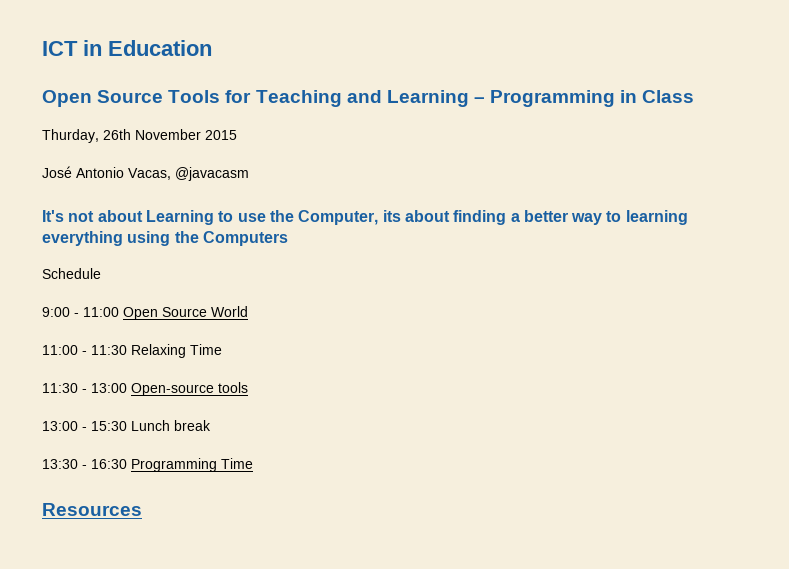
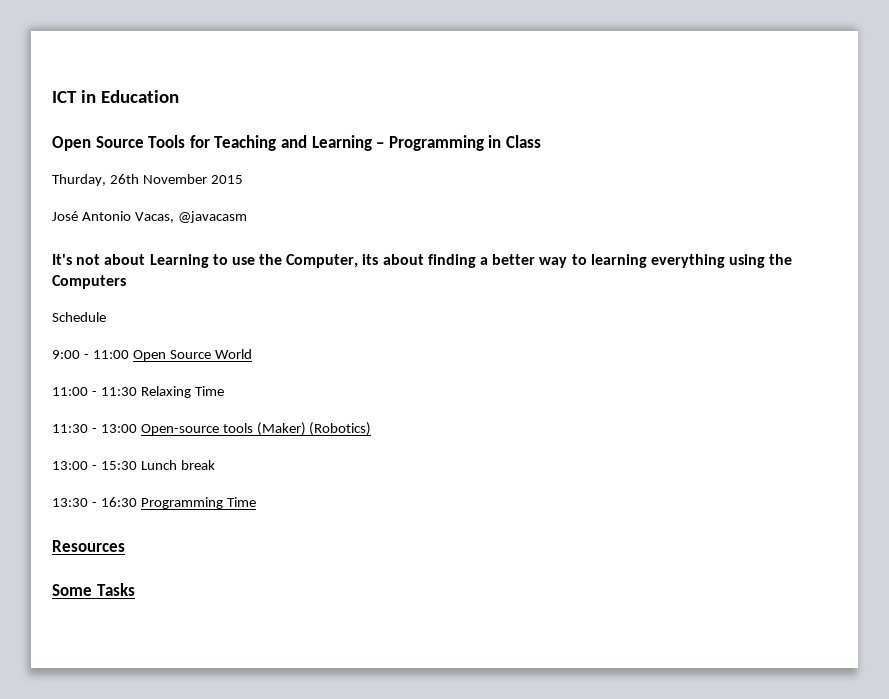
- 11:30 - 13:00 Open-source tools
+ 11:30 - 13:00 Open-source tools (Maker) (Robotics)
+ Some Tasks

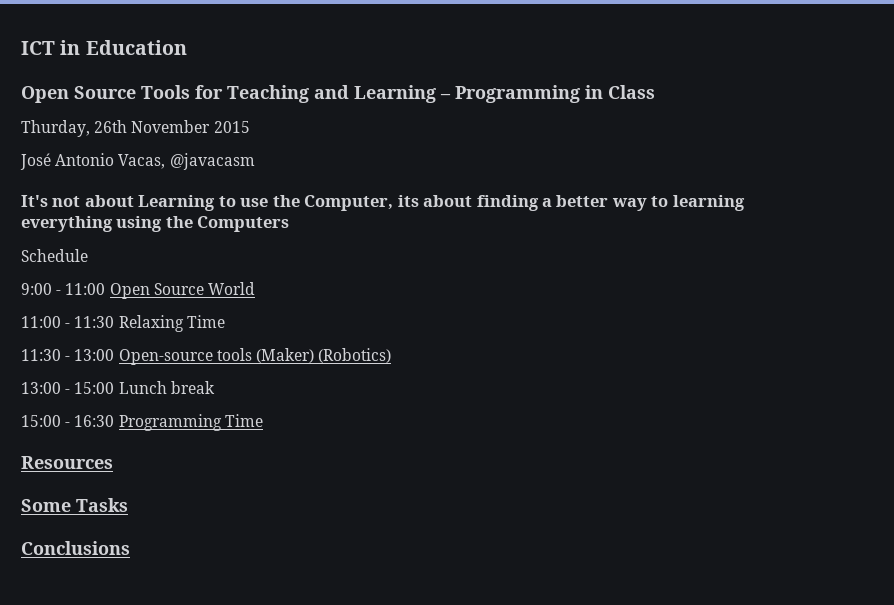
- 13:00 - 15:30 Lunch break
+ 13:00 - 15:00 Lunch break
- 13:30 - 16:30 Programming Time
+ 15:00 - 16:30 Programming Time
+ Conclusions

